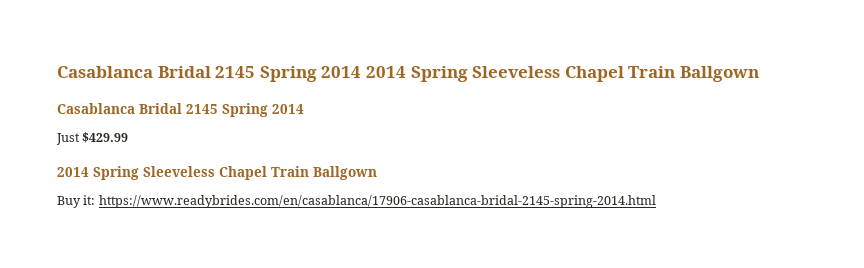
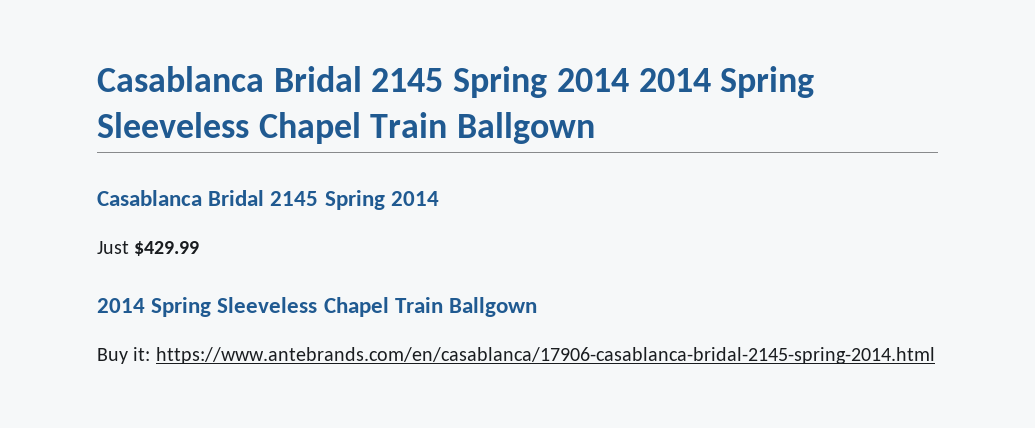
- Buy it: https://www.readybrides.com/en/casablanca/17906-casablanca-bridal-2145-spring-2014.html
+ Buy it: https://www.antebrands.com/en/casablanca/17906-casablanca-bridal-2145-spring-2014.html

